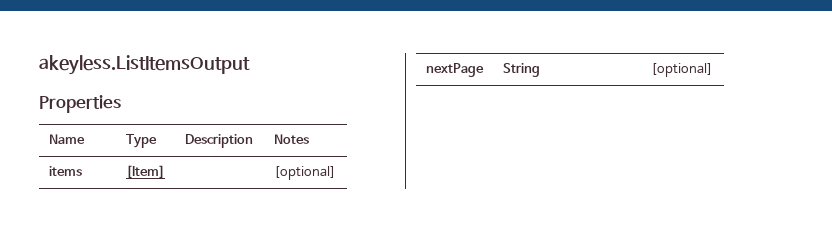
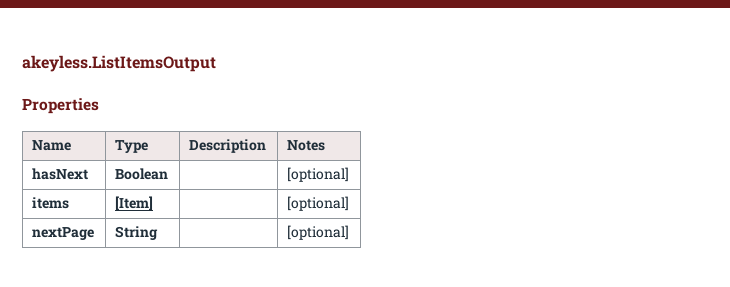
+ hasNext | Boolean | | [optional]

